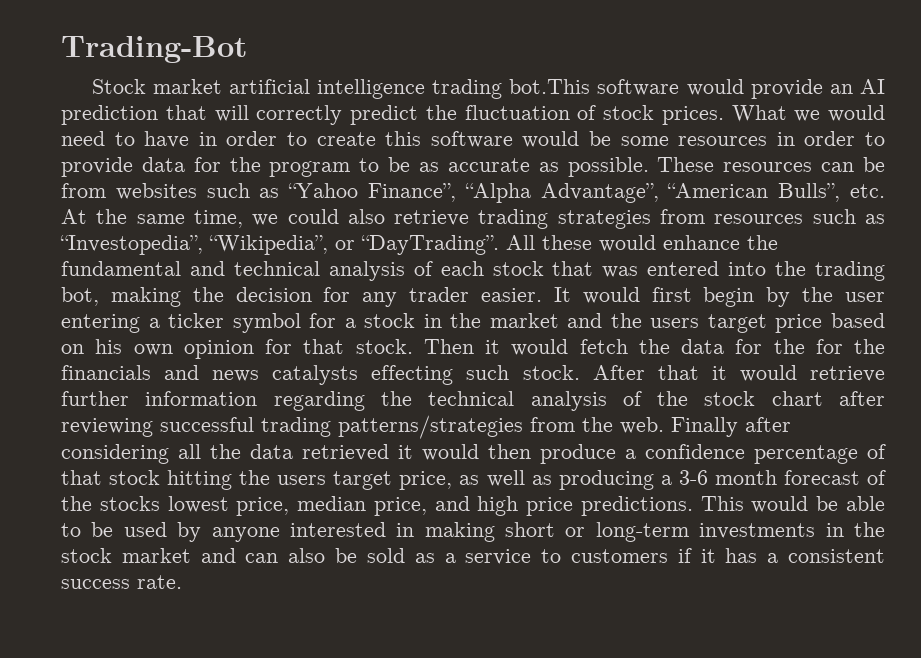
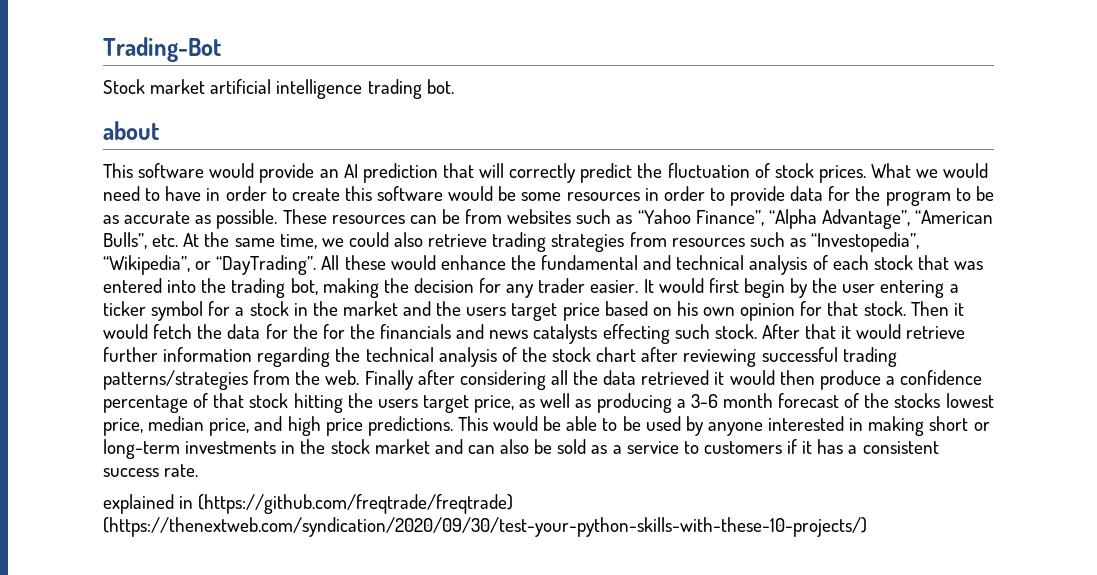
- Stock market artificial intelligence trading bot.This software would provide an AI prediction that will correctly predict the fluctuation of stock prices.
+ Stock market artificial intelligence trading bot.
+ about
+ This software would provide an AI prediction that will correctly predict the fluctuation of stock prices.
+ explained in (https://github.com/freqtrade/freqtrade) (https://thenextweb.com/syndication/2020/09/30/test-your-python-skills-with-these-10-projects/)

